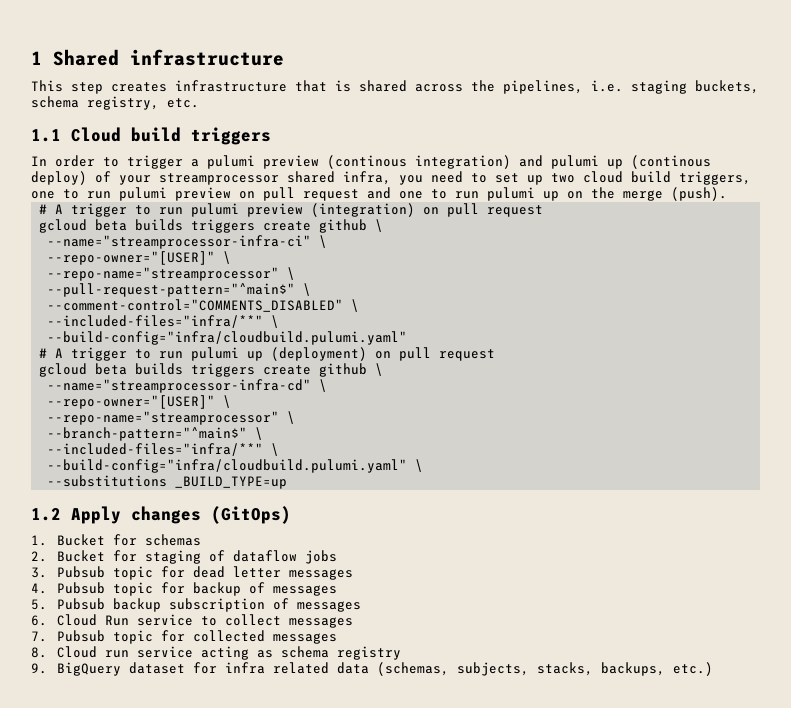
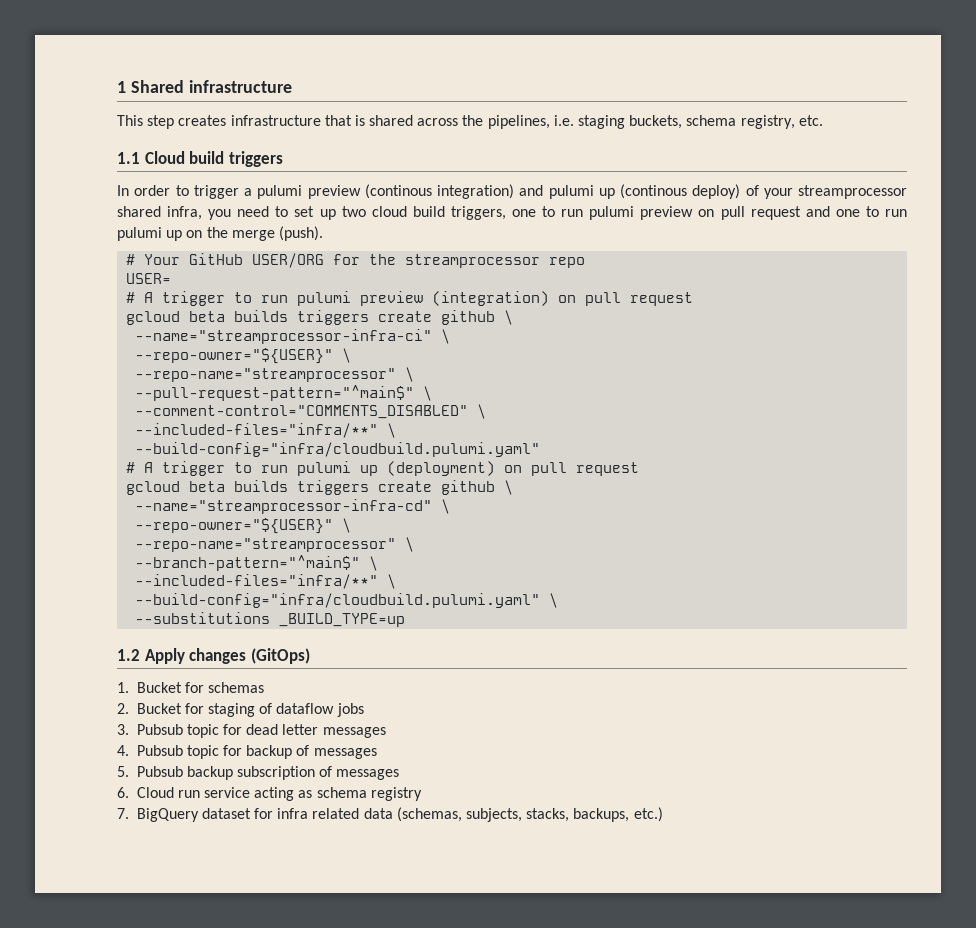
+ # Your GitHub USER/ORG for the streamprocessor repo
+ USER=
  --name="streamprocessor-infra-ci" \
- --repo-owner="[USER]" \
+ --repo-owner="${USER}" \
  --name="streamprocessor-infra-cd" \
- --repo-owner="[USER]" \
+ --repo-owner="${USER}" \
- 6. Cloud Run service to collect messages
- 7. Pubsub topic for collected messages
- 8. Cloud run service acting as schema registry
+ 6. Cloud run service acting as schema registry
- 9. BigQuery dataset for infra related data (schemas, subjects, stacks, backups, etc.)
+ 7. BigQuery dataset for infra related data (schemas, subjects, stacks, backups, etc.)

